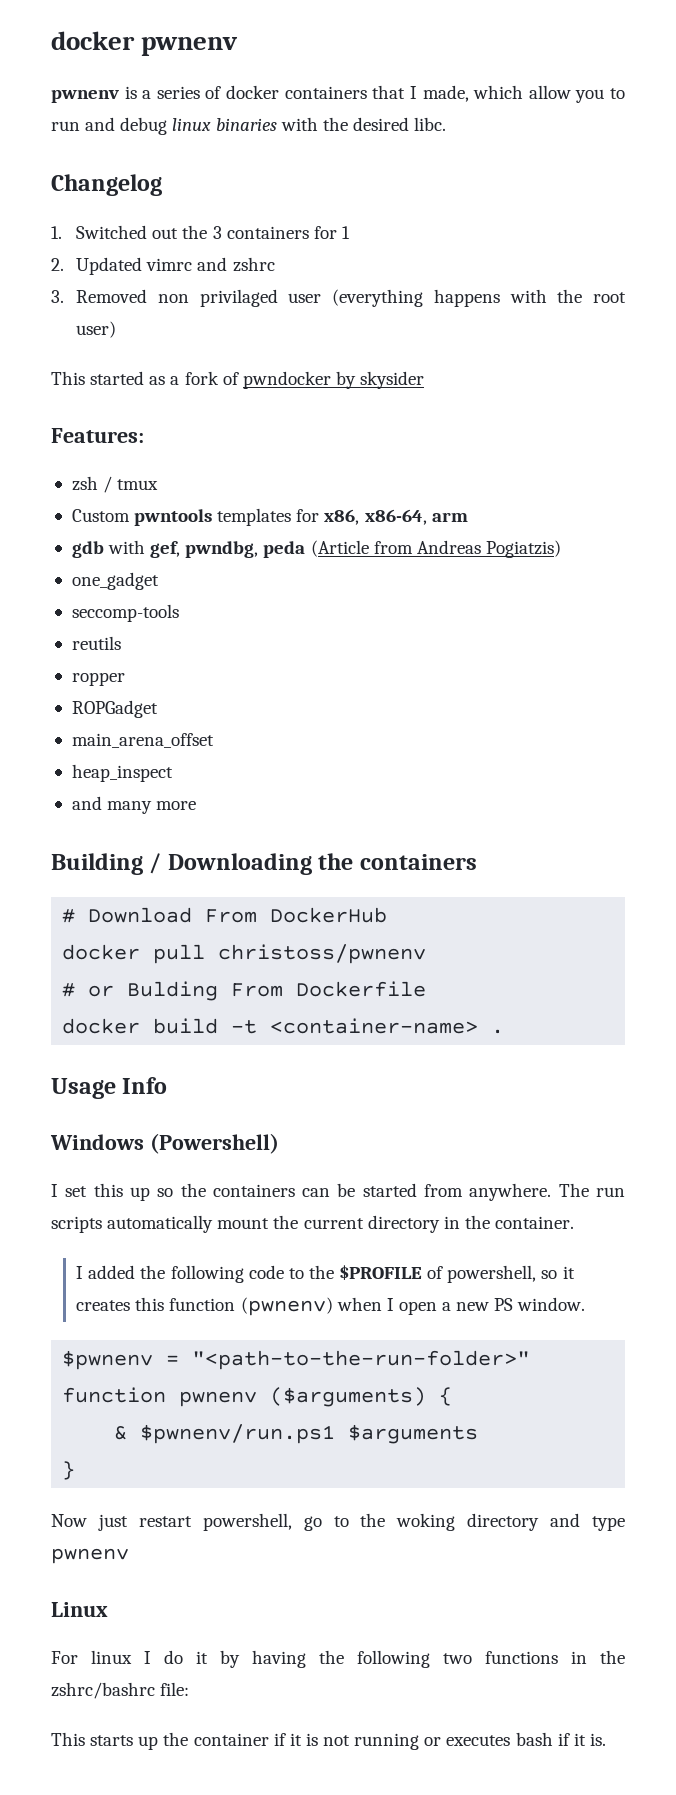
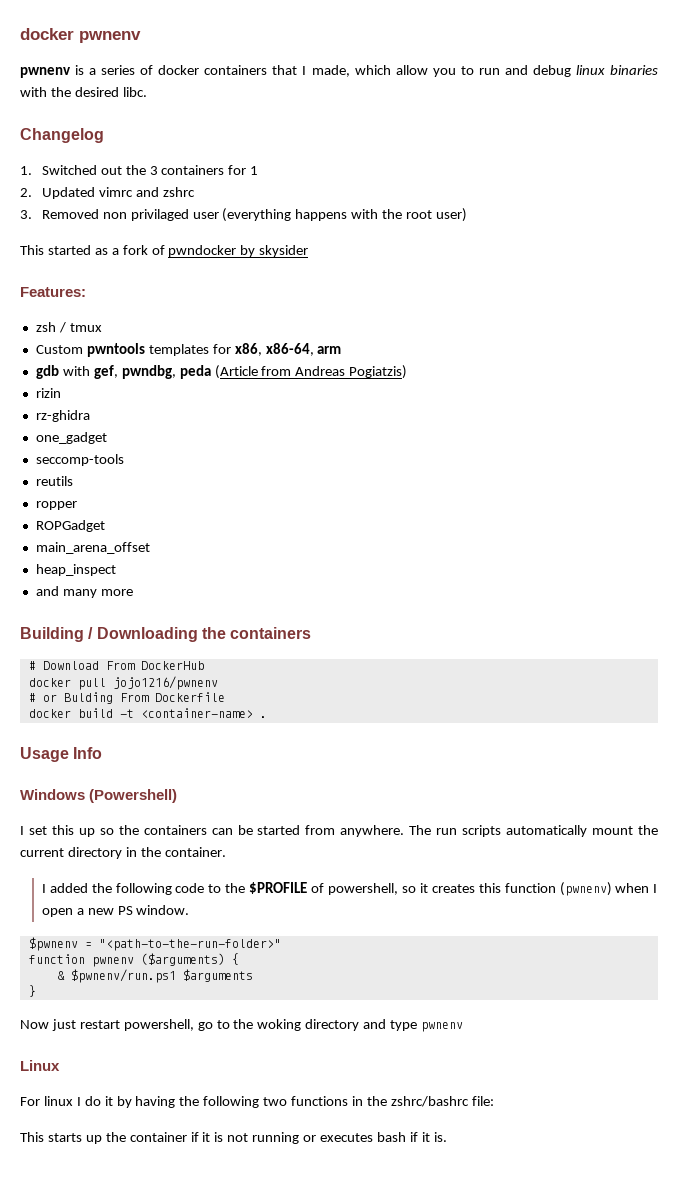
+ rizin
+ rz-ghidra
- docker pull christoss/pwnenv
+ docker pull jojo1216/pwnenv

